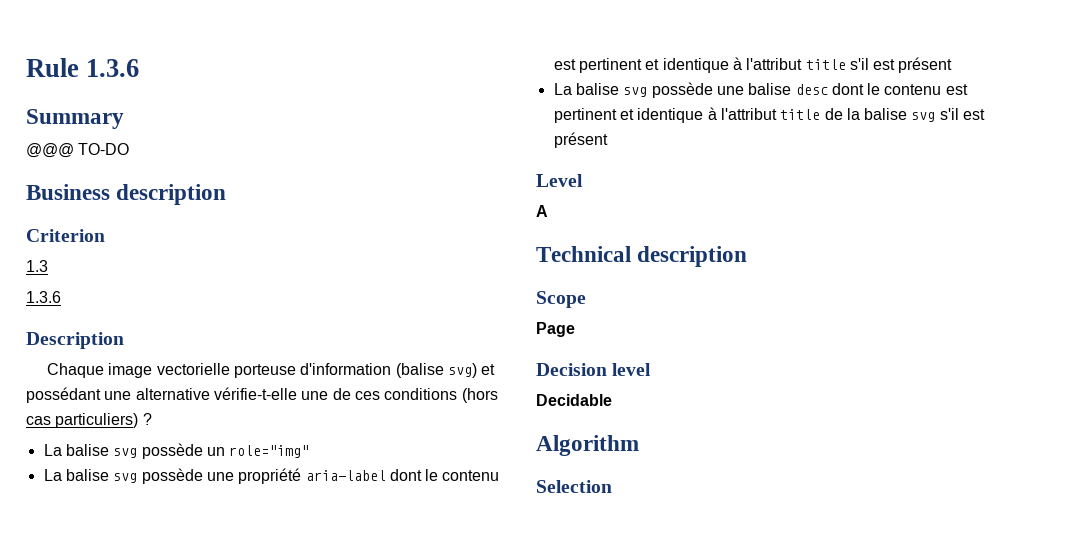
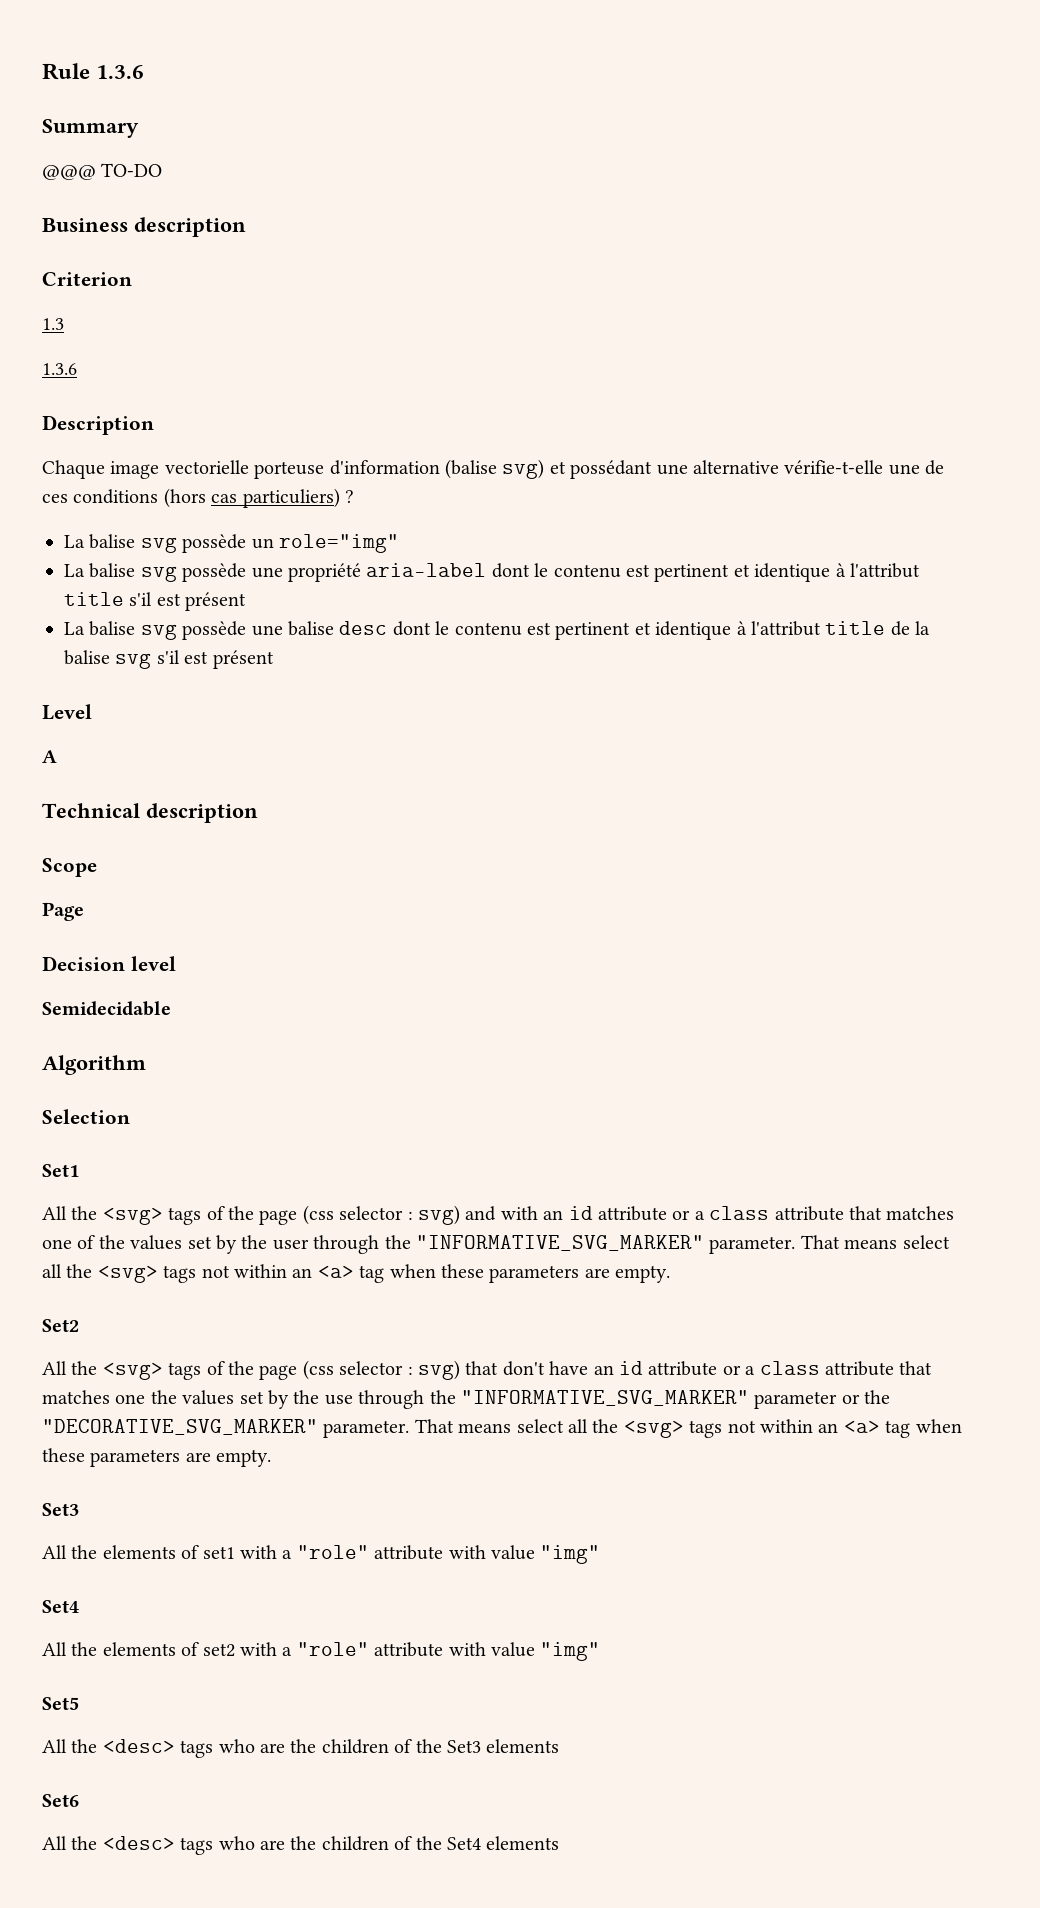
- Decidable
+ Semidecidable
+ Set1
+ All the <svg> tags of the page (css selector : svg) and with an id attribute or a class attribute that matches one of the values set by the user through the "INFORMATIVE_SVG_MARKER" parameter. That means select all the <svg> tags not within an <a> tag when these parameters are empty.
+ Set2
+ All the <svg> tags of the page (css selector : svg) that don't have an id attribute or a class attribute that matches one the values set by the use through the "INFORMATIVE_SVG_MARKER" parameter or the "DECORATIVE_SVG_MARKER" parameter. That means select all the <svg> tags not within an <a> tag when these parameters are empty.
+ Set3
+ All the elements of set1 with a "role" attribute with value "img"
+ Set4
+ All the elements of set2 with a "role" attribute with value "img"
+ Set5
+ All the <desc> tags who are the children of the Set3 elements
+ Set6
+ All the <desc> tags who are the children of the Set4 elements

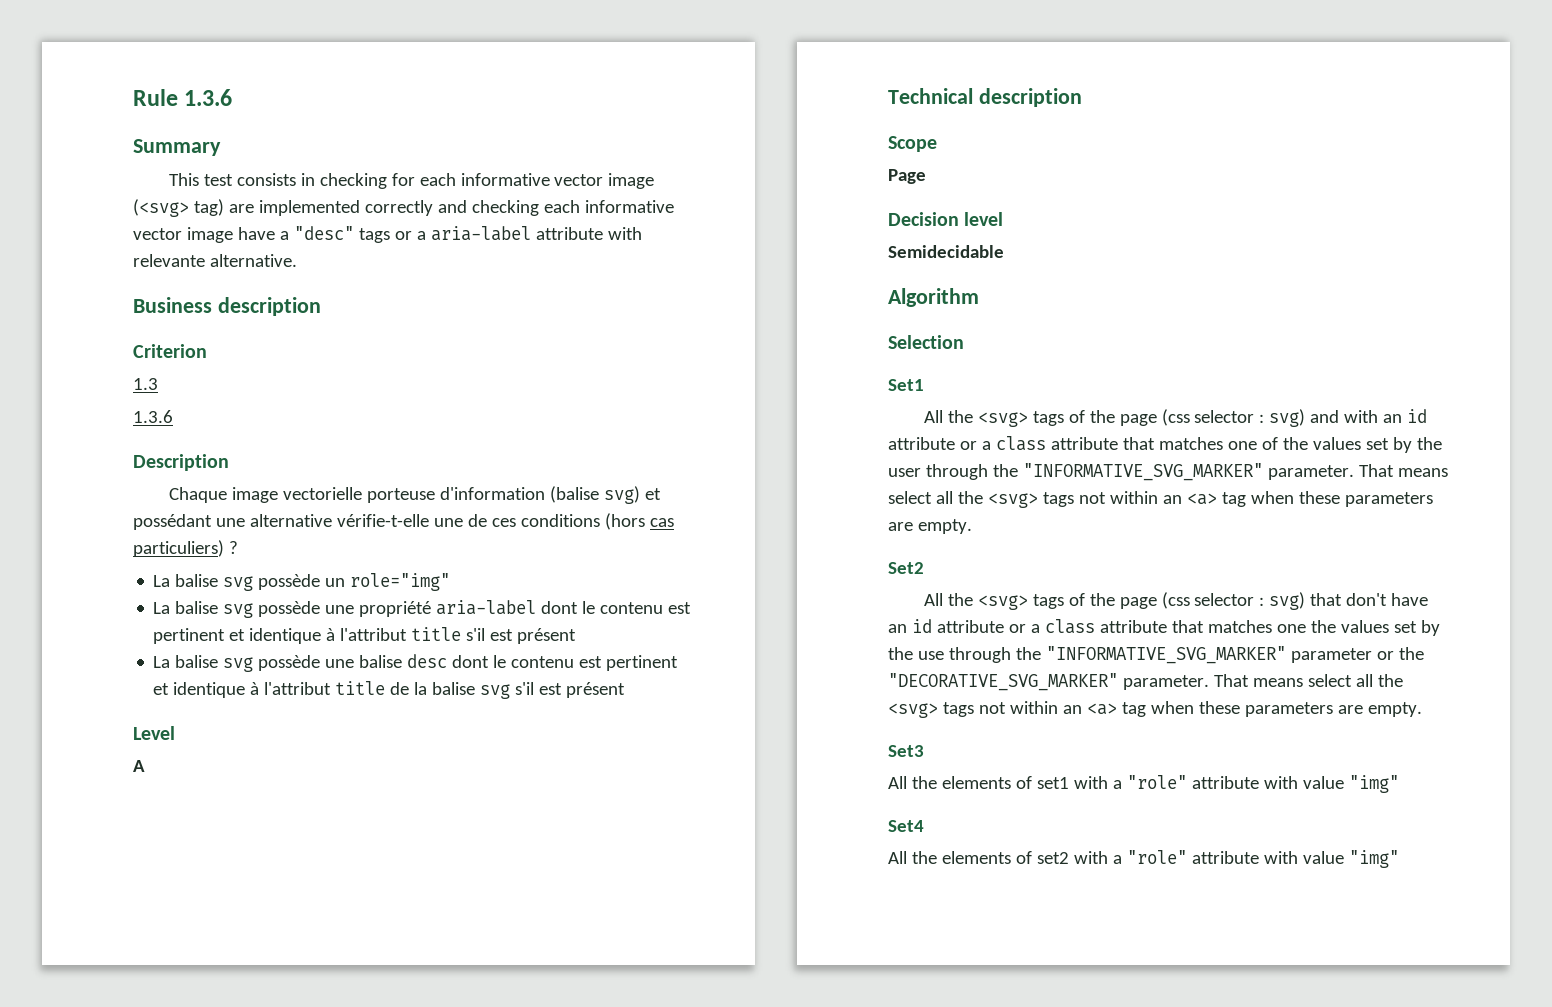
- @@@ TO-DO
+ This test consists in checking for each informative vector image (<svg> tag) are implemented correctly and checking each informative vector image have a "desc" tags or a aria-label attribute with relevante alternative.
- Set5
- All the <desc> tags who are the children of the Set3 elements
- Set6
- All the <desc> tags who are the children of the Set4 elements

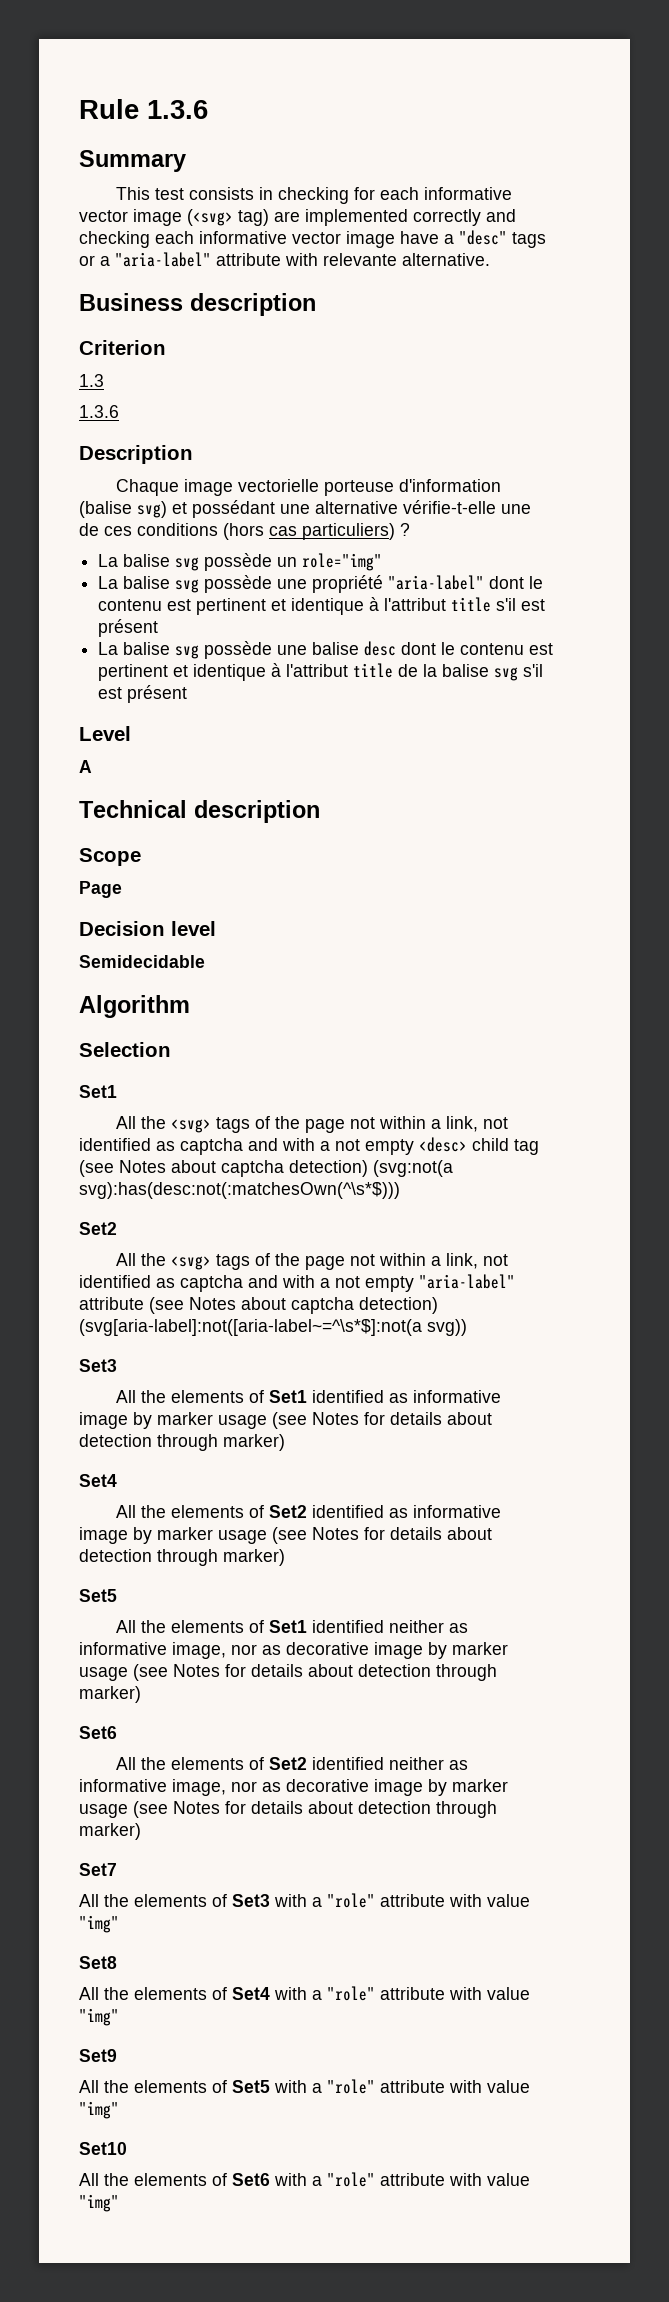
- This test consists in checking for each informative vector image (<svg> tag) are implemented correctly and checking each informative vector image have a "desc" tags or a aria-label attribute with relevante alternative.
+ This test consists in checking for each informative vector image (<svg> tag) are implemented correctly and checking each informative vector image have a "desc" tags or a "aria-label" attribute with relevante alternative.
- La balise svg possède une propriété aria-label dont le contenu est pertinent et identique à l'attribut title s'il est présent
+ La balise svg possède une propriété "aria-label" dont le contenu est pertinent et identique à l'attribut title s'il est présent
- All the <svg> tags of the page (css selector : svg) and with an id attribute or a class attribute that matches one of the values set by the user through the "INFORMATIVE_SVG_MARKER" parameter. That means select all the <svg> tags not within an <a> tag when these parameters are empty.
+ All the <svg> tags of the page not within a link, not identified as captcha and with a not empty <desc> child tag (see Notes about captcha detection) (svg:not(a svg):has(desc:not(:matchesOwn(^\s*$)))
- All the <svg> tags of the page (css selector : svg) that don't have an id attribute or a class attribute that matches one the values set by the use through the "INFORMATIVE_SVG_MARKER" parameter or the "DECORATIVE_SVG_MARKER" parameter. That means select all the <svg> tags not within an <a> tag when these parameters are empty.
+ All the <svg> tags of the page not within a link, not identified as captcha and with a not empty "aria-label" attribute (see Notes about captcha detection) (svg[aria-label]:not([aria-label~=^\s*$]:not(a svg))
- All the elements of set1 with a "role" attribute with value "img"
+ All the elements of Set1 identified as informative image by marker usage (see Notes for details about detection through marker)
  Set4
- All the elements of set2 with a "role" attribute with value "img"
+ All the elements of Set2 identified as informative image by marker usage (see Notes for details about detection through marker)
+ Set5
+ All the elements of Set1 identified neither as informative image, nor as decorative image by marker usage (see Notes for details about detection through marker)
+ Set6
+ All the elements of Set2 identified neither as informative image, nor as decorative image by marker usage (see Notes for details about detection through marker)
+ Set7
+ All the elements of Set3 with a "role" attribute with value "img"
+ Set8
+ All the elements of Set4 with a "role" attribute with value "img"
+ Set9
+ All the elements of Set5 with a "role" attribute with value "img"
+ Set10
+ All the elements of Set6 with a "role" attribute with value "img"

